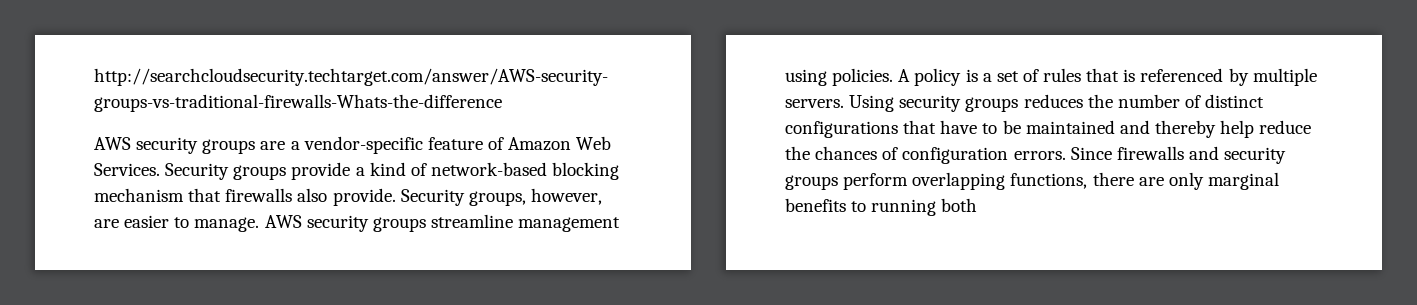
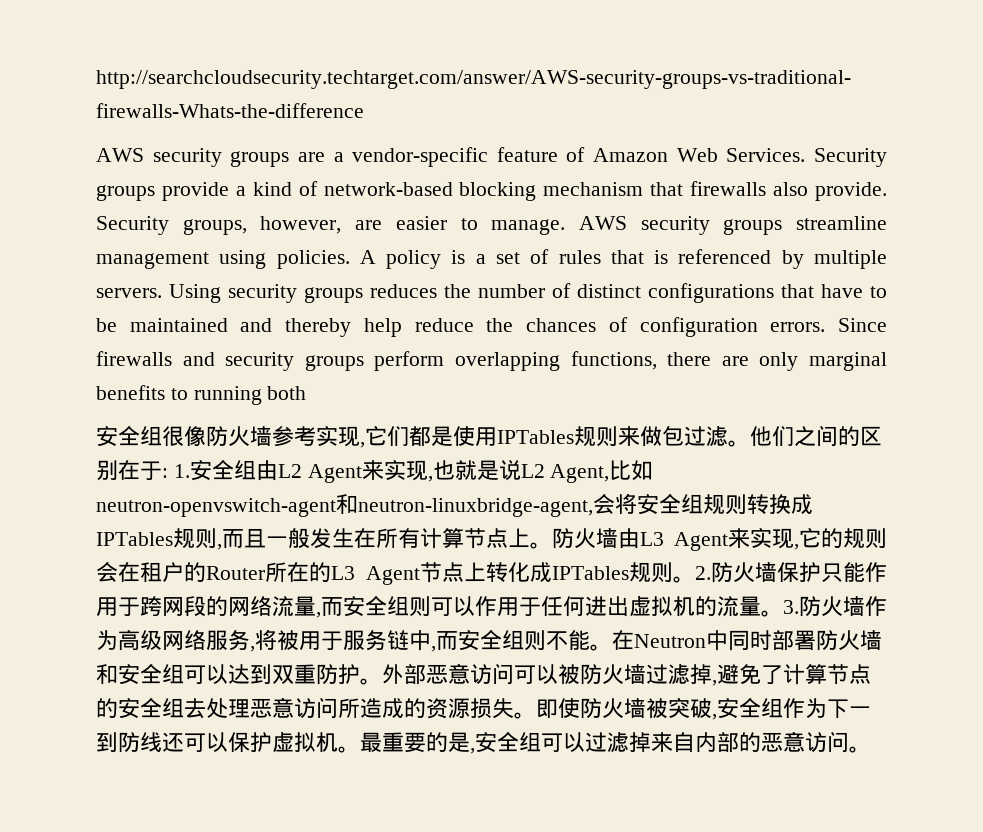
+ 安全组很像防火墙参考实现,它们都是使用IPTables规则来做包过滤。他们之间的区别在于: 1.安全组由L2 Agent来实现,也就是说L2 Agent,比如neutron-openvswitch-agent和neutron-linuxbridge-agent,会将安全组规则转换成IPTables规则,而且一般发生在所有计算节点上。防火墙由L3 Agent来实现,它的规则会在租户的Router所在的L3 Agent节点上转化成IPTables规则。2.防火墙保护只能作用于跨网段的网络流量,而安全组则可以作用于任何进出虚拟机的流量。3.防火墙作为高级网络服务,将被用于服务链中,而安全组则不能。在Neutron中同时部署防火墙和安全组可以达到双重防护。外部恶意访问可以被防火墙过滤掉,避免了计算节点的安全组去处理恶意访问所造成的资源损失。即使防火墙被突破,安全组作为下一到防线还可以保护虚拟机。最重要的是,安全组可以过滤掉来自内部的恶意访问。

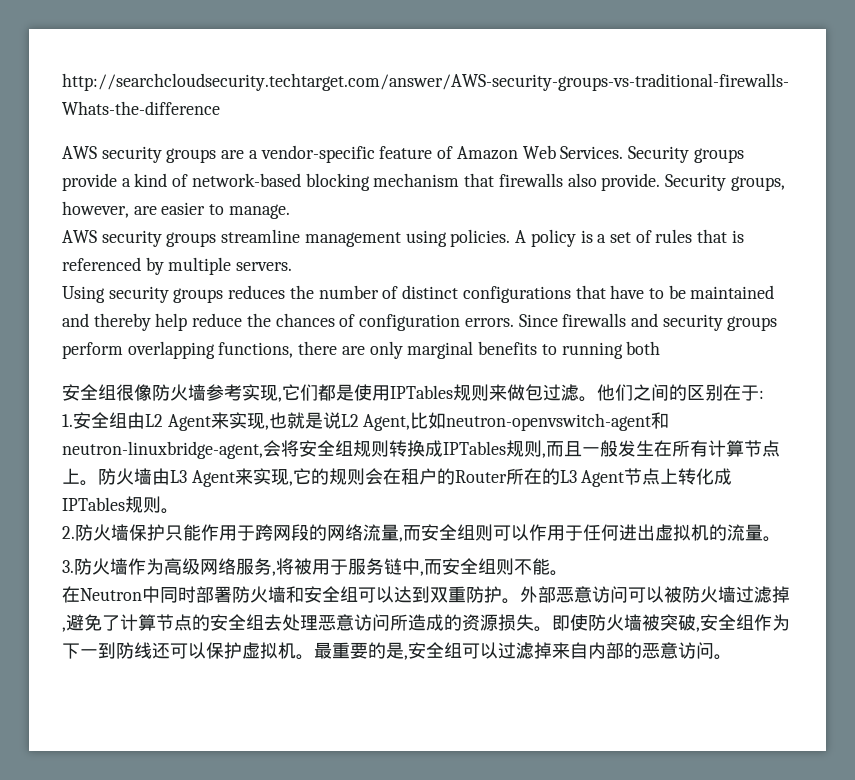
- Security groups, however, are easier to manage. AWS security groups streamline management using policies.
+ Security groups, however, are easier to manage.
+ AWS security groups streamline management using policies.
- A policy is a set of rules that is referenced by multiple servers. Using security groups reduces the number of distinct configurations that have to be maintained and thereby help reduce the chances of configuration errors.
+ A policy is a set of rules that is referenced by multiple servers.
+ Using security groups reduces the number of distinct configurations that have to be maintained and thereby help reduce the chances of configuration errors.
- 他们之间的区别在于: 1.安全组由L2 Agent来实现,也就是说L2 Agent,比如neutron-openvswitch-agent和neutron-linuxbridge-agent,会将安全组规则转换成IPTables规则,而且一般发生在所有计算节点上。
+ 他们之间的区别在于:
+ 1.安全组由L2 Agent来实现,也就是说L2 Agent,比如neutron-openvswitch-agent和neutron-linuxbridge-agent,会将安全组规则转换成IPTables规则,而且一般发生在所有计算节点上。
- 防火墙由L3 Agent来实现,它的规则会在租户的Router所在的L3 Agent节点上转化成IPTables规则。2.防火墙保护只能作用于跨网段的网络流量,而安全组则可以作用于任何进出虚拟机的流量。3.防火墙作为高级网络服务,将被用于服务链中,而安全组则不能。在Neutron中同时部署防火墙和安全组可以达到双重防护。
+ 防火墙由L3 Agent来实现,它的规则会在租户的Router所在的L3 Agent节点上转化成IPTables规则。
+ 2.防火墙保护只能作用于跨网段的网络流量,而安全组则可以作用于任何进出虚拟机的流量。
+ 3.防火墙作为高级网络服务,将被用于服务链中,而安全组则不能。
+ 在Neutron中同时部署防火墙和安全组可以达到双重防护。

